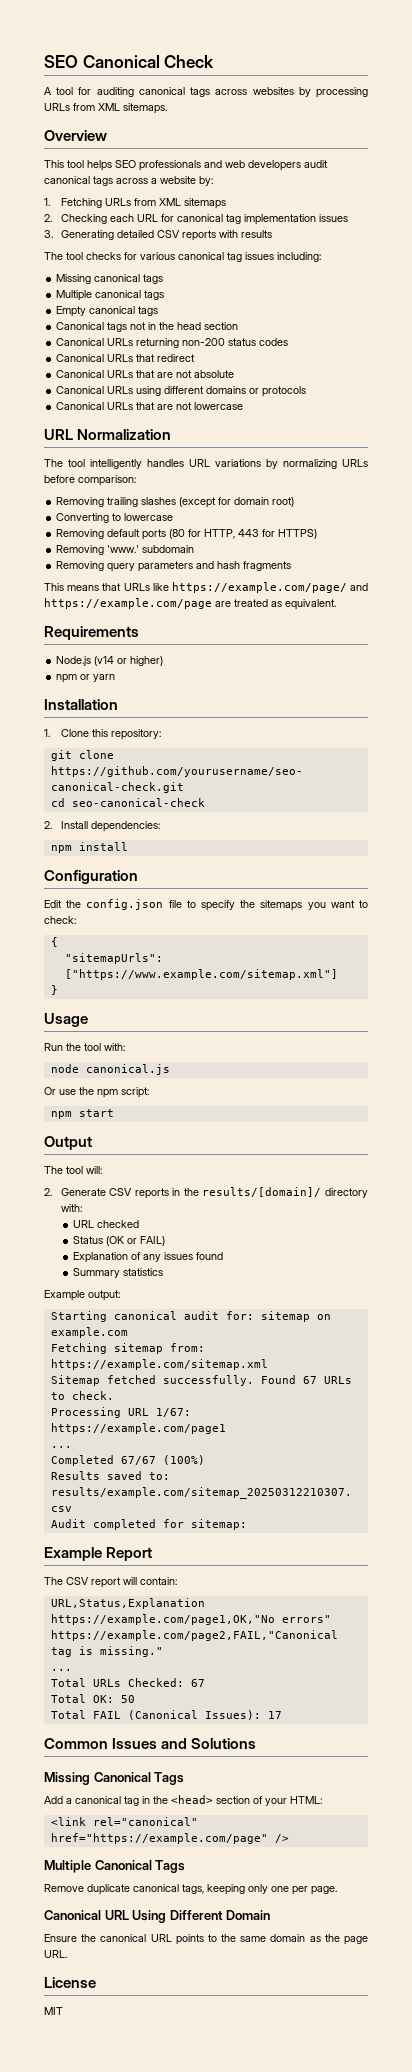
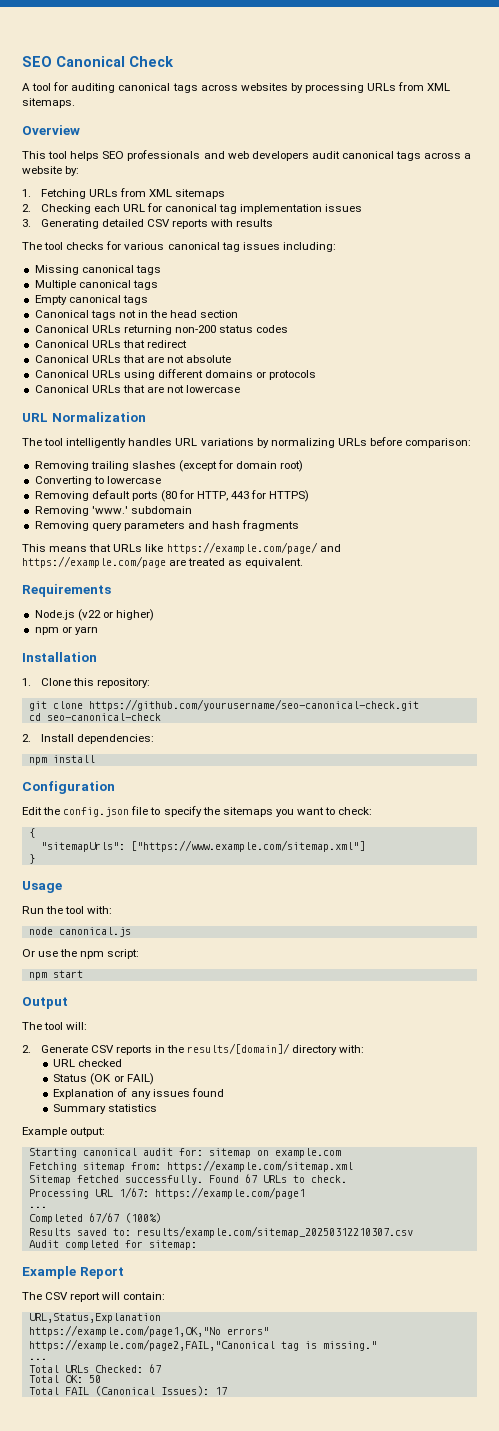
- Node.js (v14 or higher)
+ Node.js (v22 or higher)
- Common Issues and Solutions
- Missing Canonical Tags
- Add a canonical tag in the <head> section of your HTML:
- <link rel="canonical" href="https://example.com/page" />
- Multiple Canonical Tags
- Remove duplicate canonical tags, keeping only one per page.
- Canonical URL Using Different Domain
- Ensure the canonical URL points to the same domain as the page URL.
- License
- MIT

